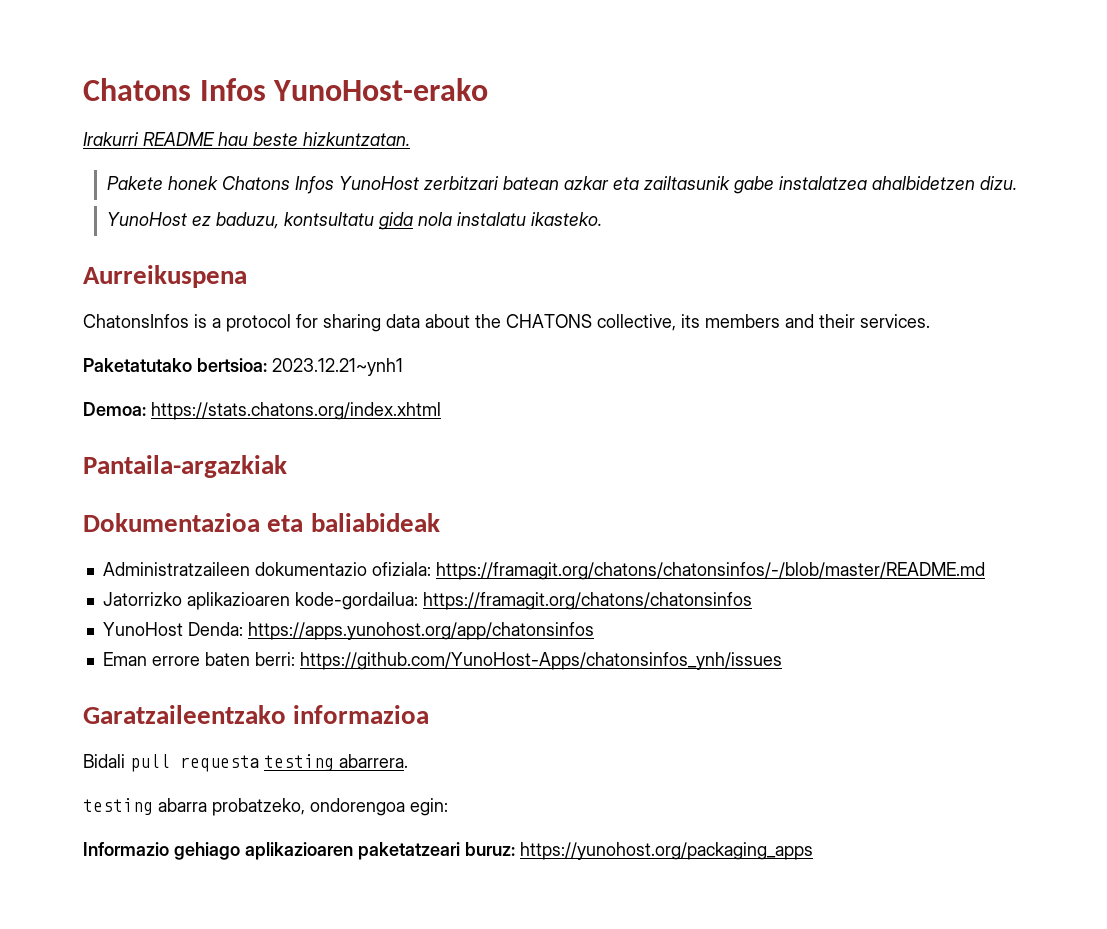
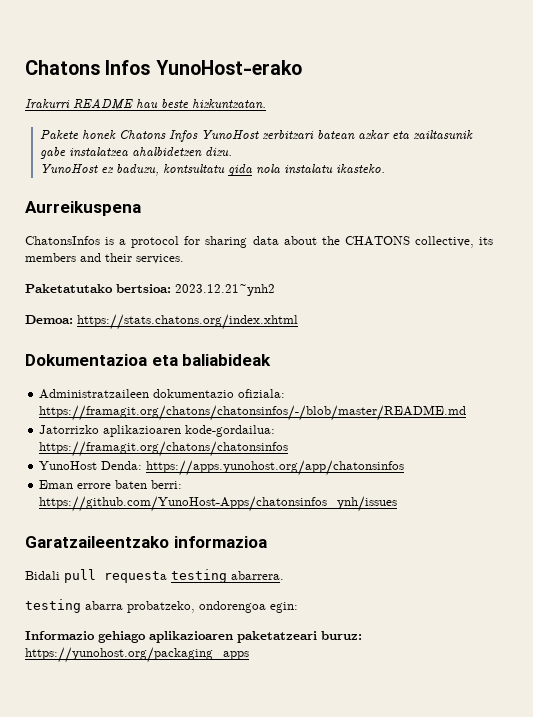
- Paketatutako bertsioa: 2023.12.21~ynh1
+ Paketatutako bertsioa: 2023.12.21~ynh2
- Pantaila-argazkiak

